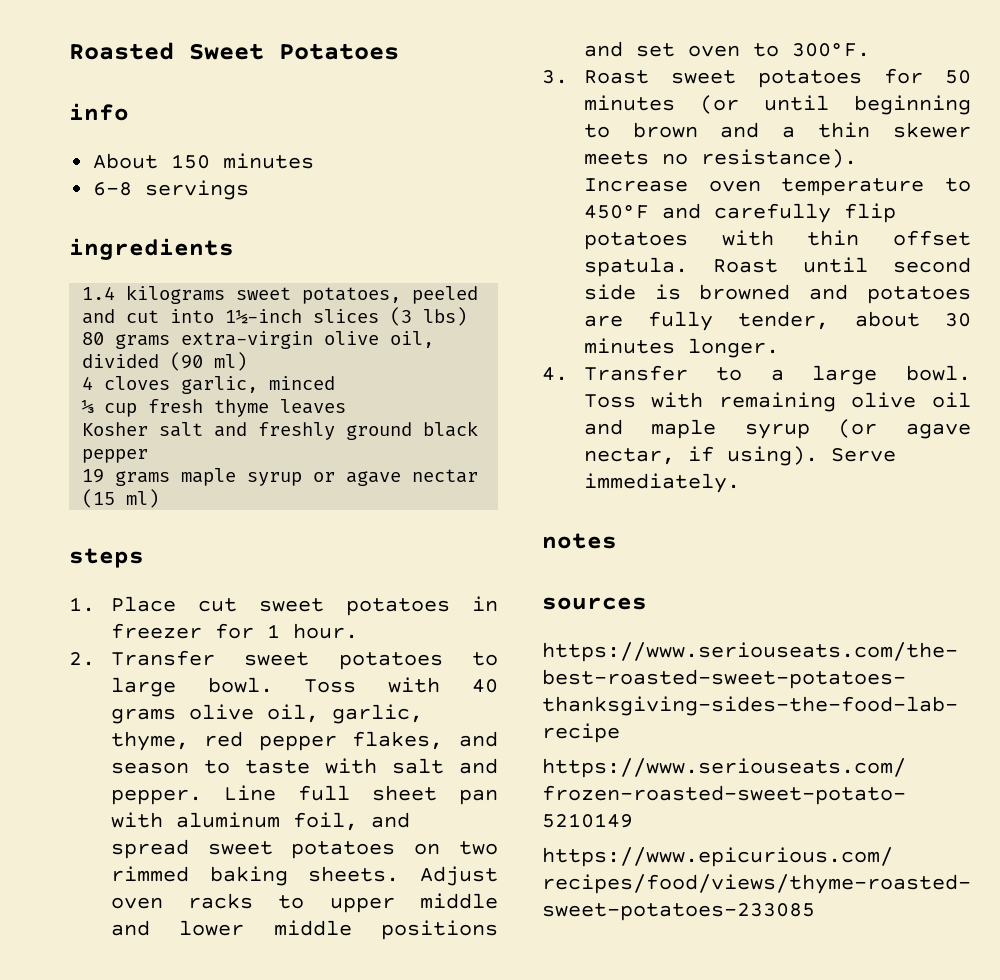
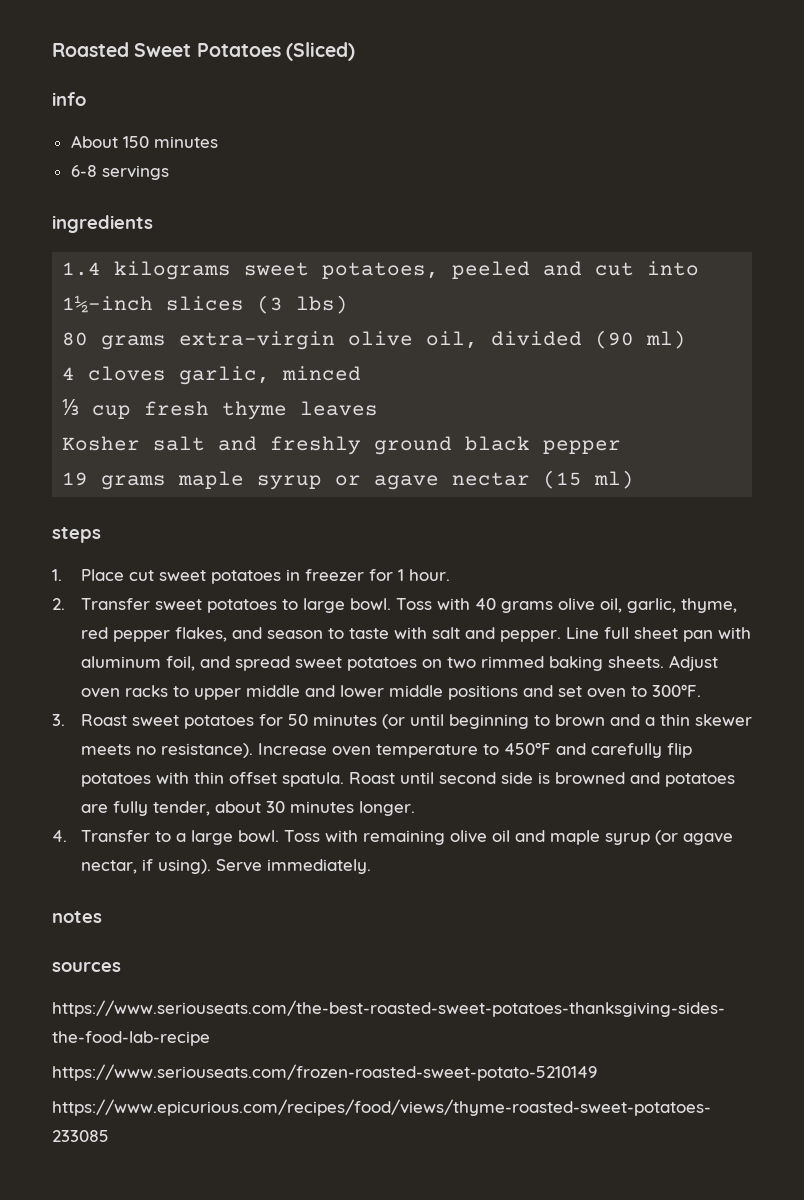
- Roasted Sweet Potatoes
+ Roasted Sweet Potatoes (Sliced)

